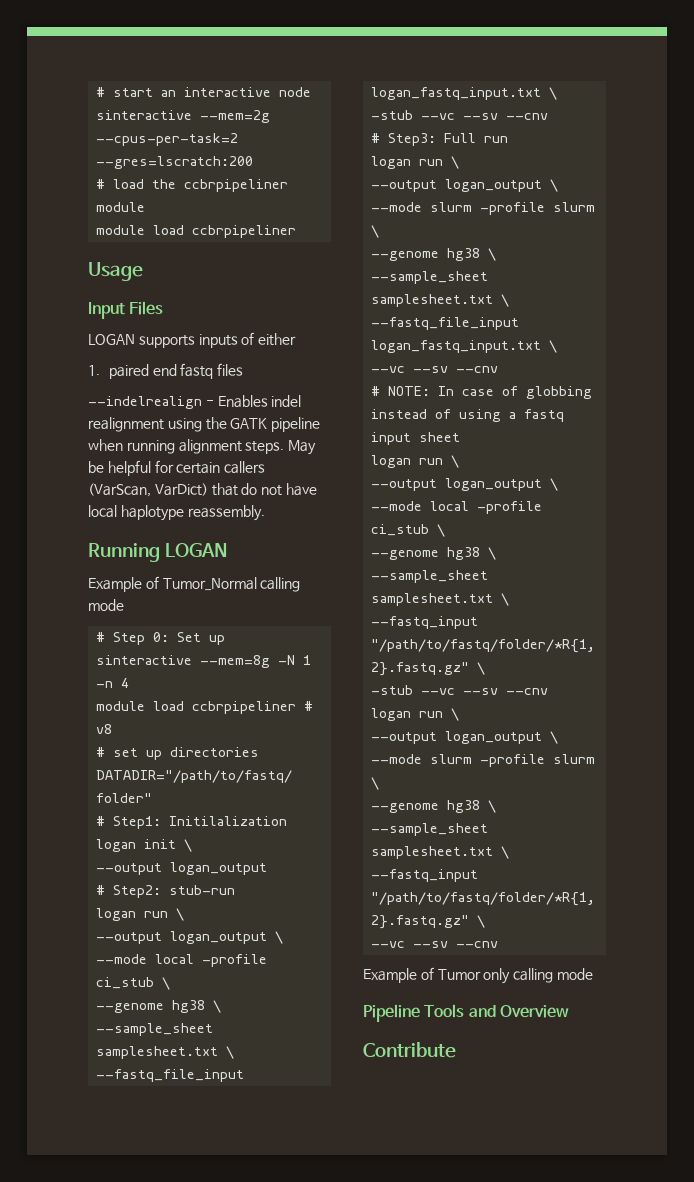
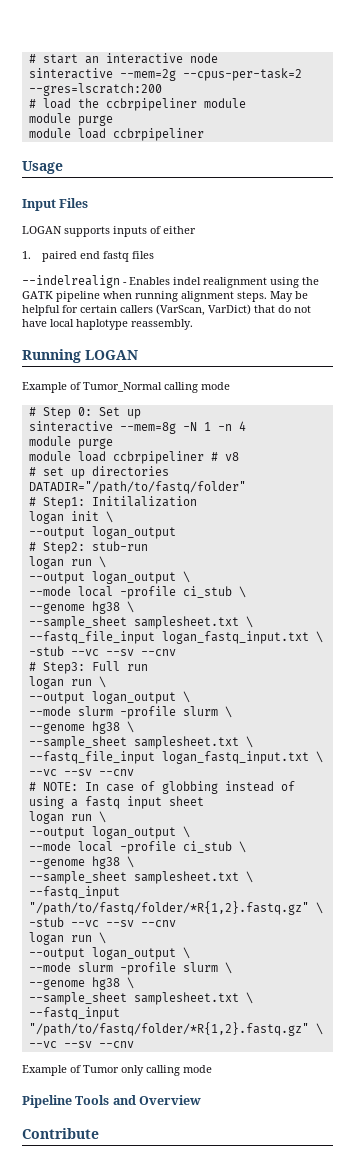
  # load the ccbrpipeliner module
+ module purge
  sinteractive --mem=8g -N 1 -n 4
+ module purge

